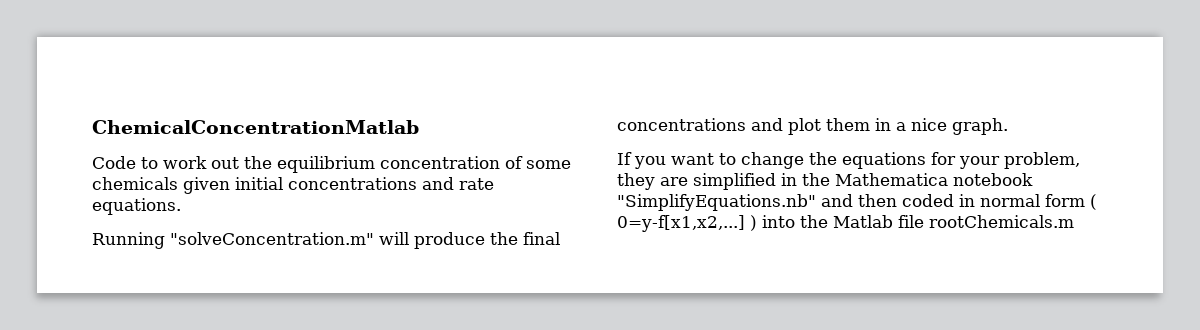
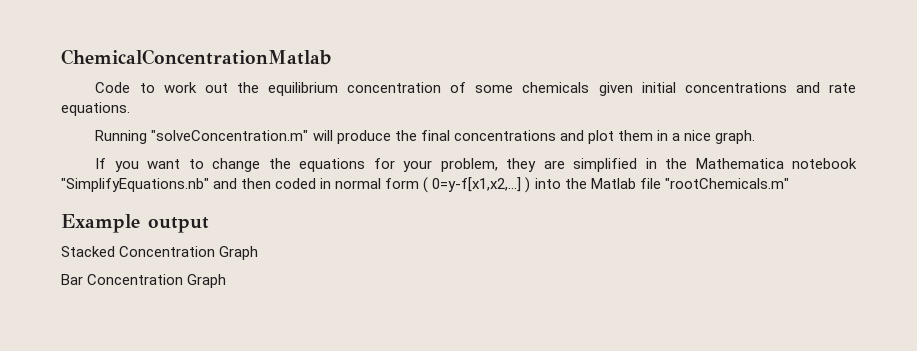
- If you want to change the equations for your problem, they are simplified in the Mathematica notebook "SimplifyEquations.nb" and then coded in normal form ( 0=y-f[x1,x2,...] ) into the Matlab file rootChemicals.m
+ If you want to change the equations for your problem, they are simplified in the Mathematica notebook "SimplifyEquations.nb" and then coded in normal form ( 0=y-f[x1,x2,...] ) into the Matlab file "rootChemicals.m"
+ Example output
+ Stacked Concentration Graph
+ Bar Concentration Graph

